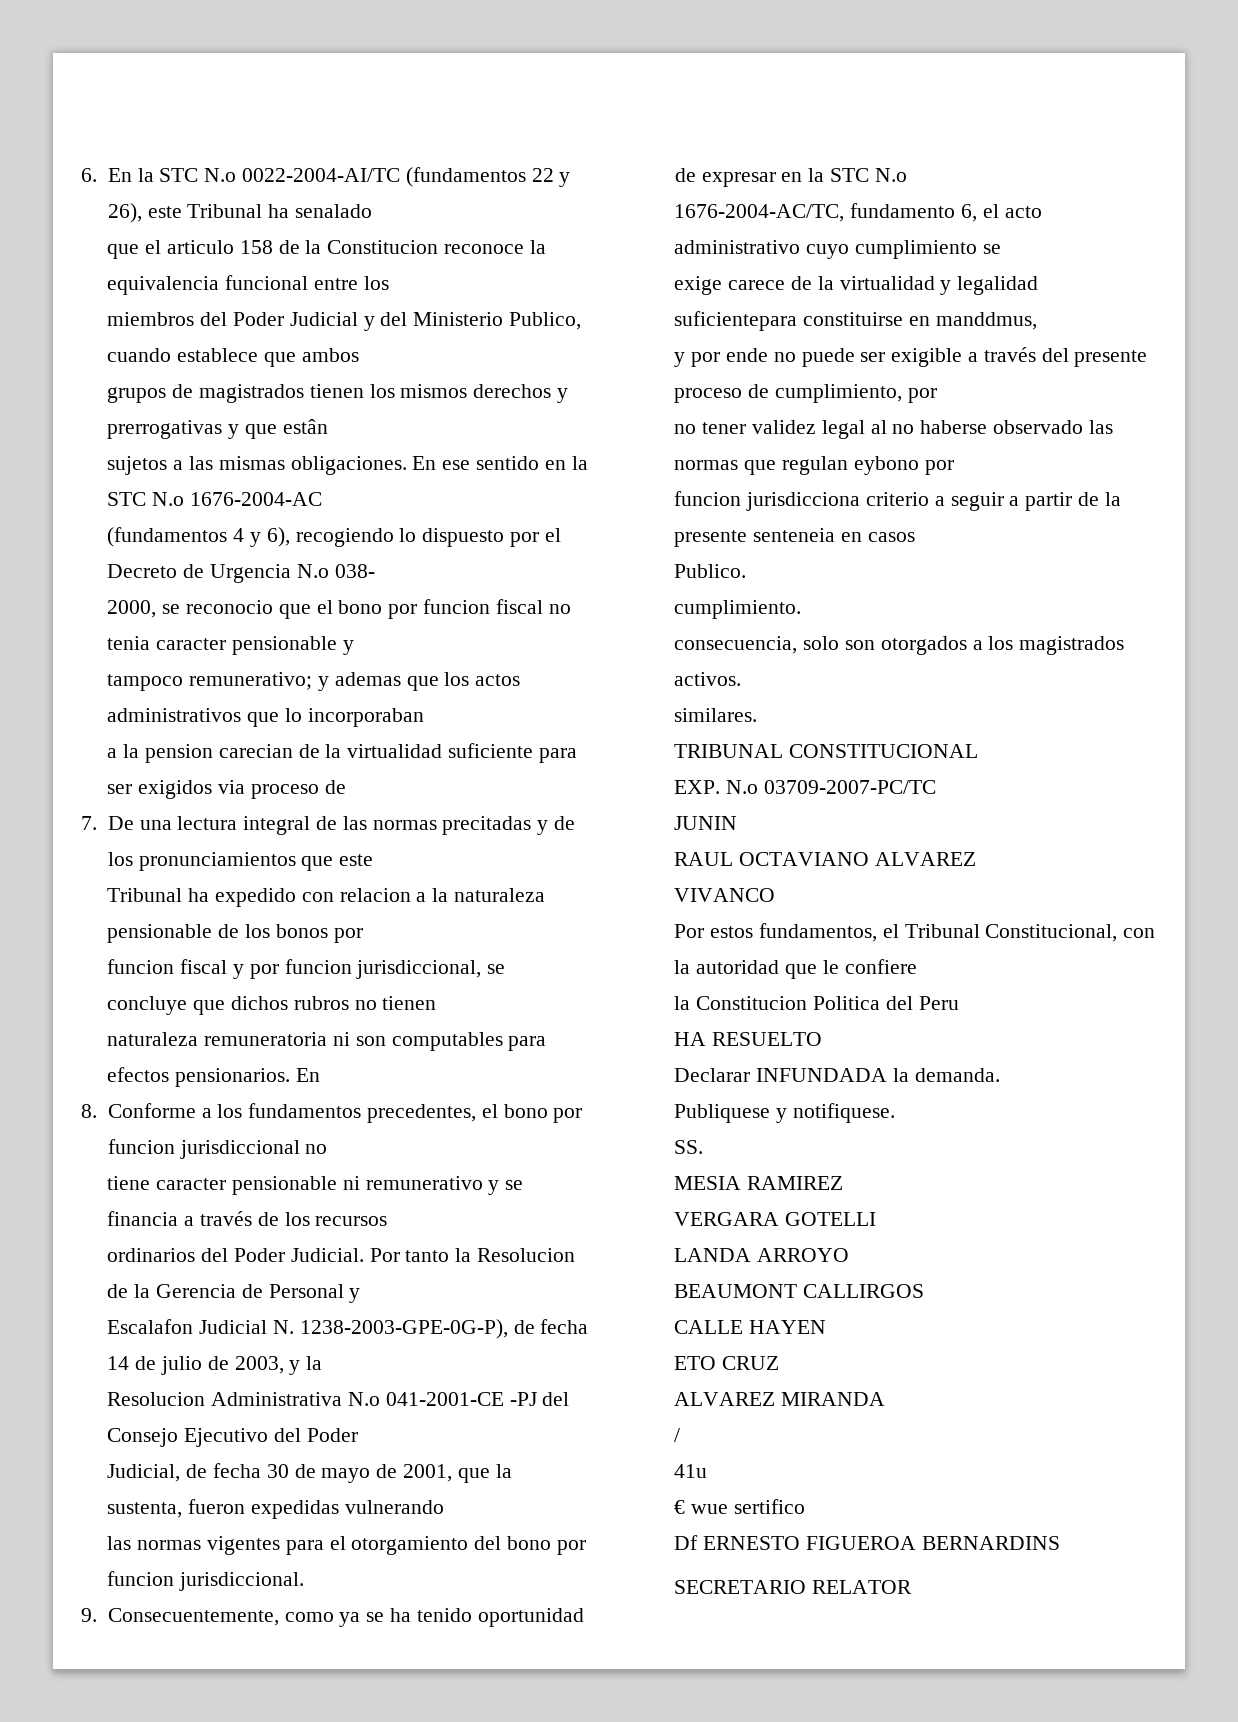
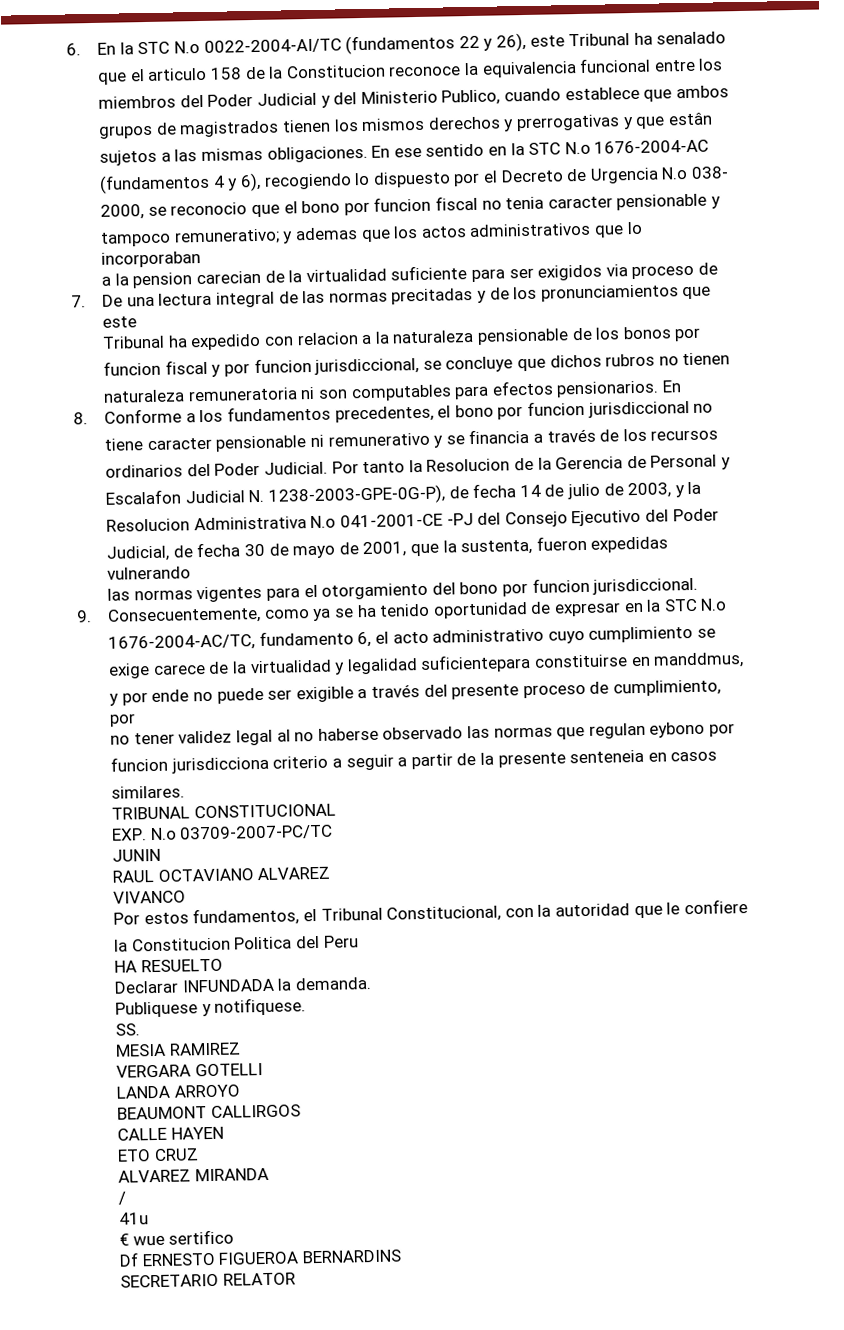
- Publico.
- cumplimiento.
- consecuencia, solo son otorgados a los magistrados activos.

